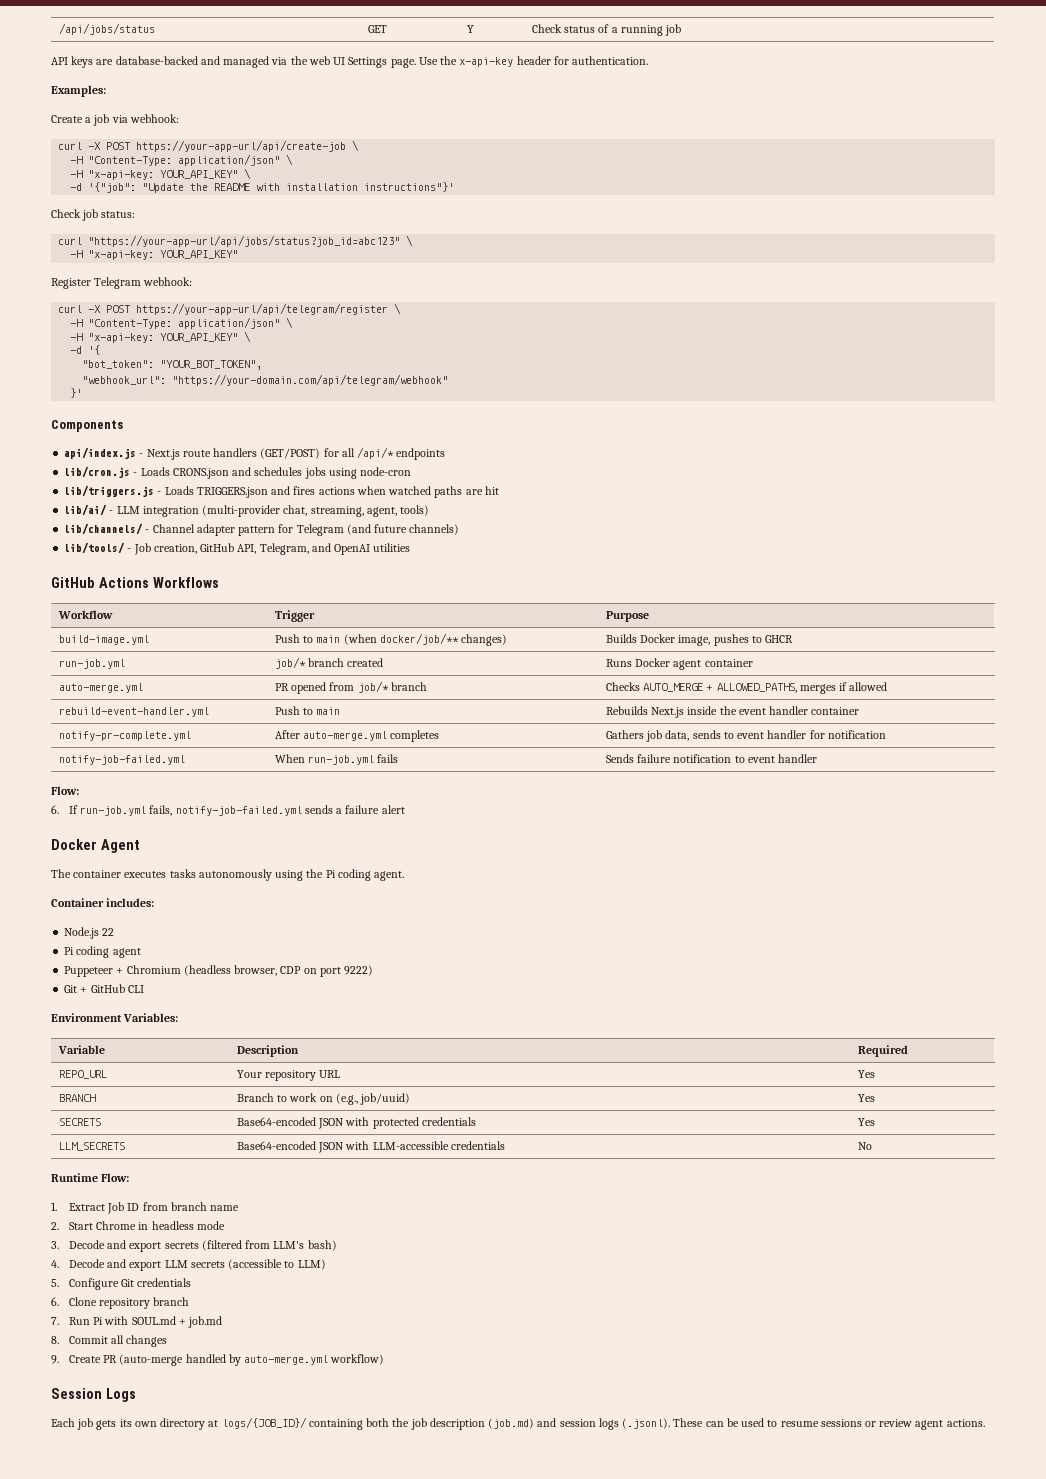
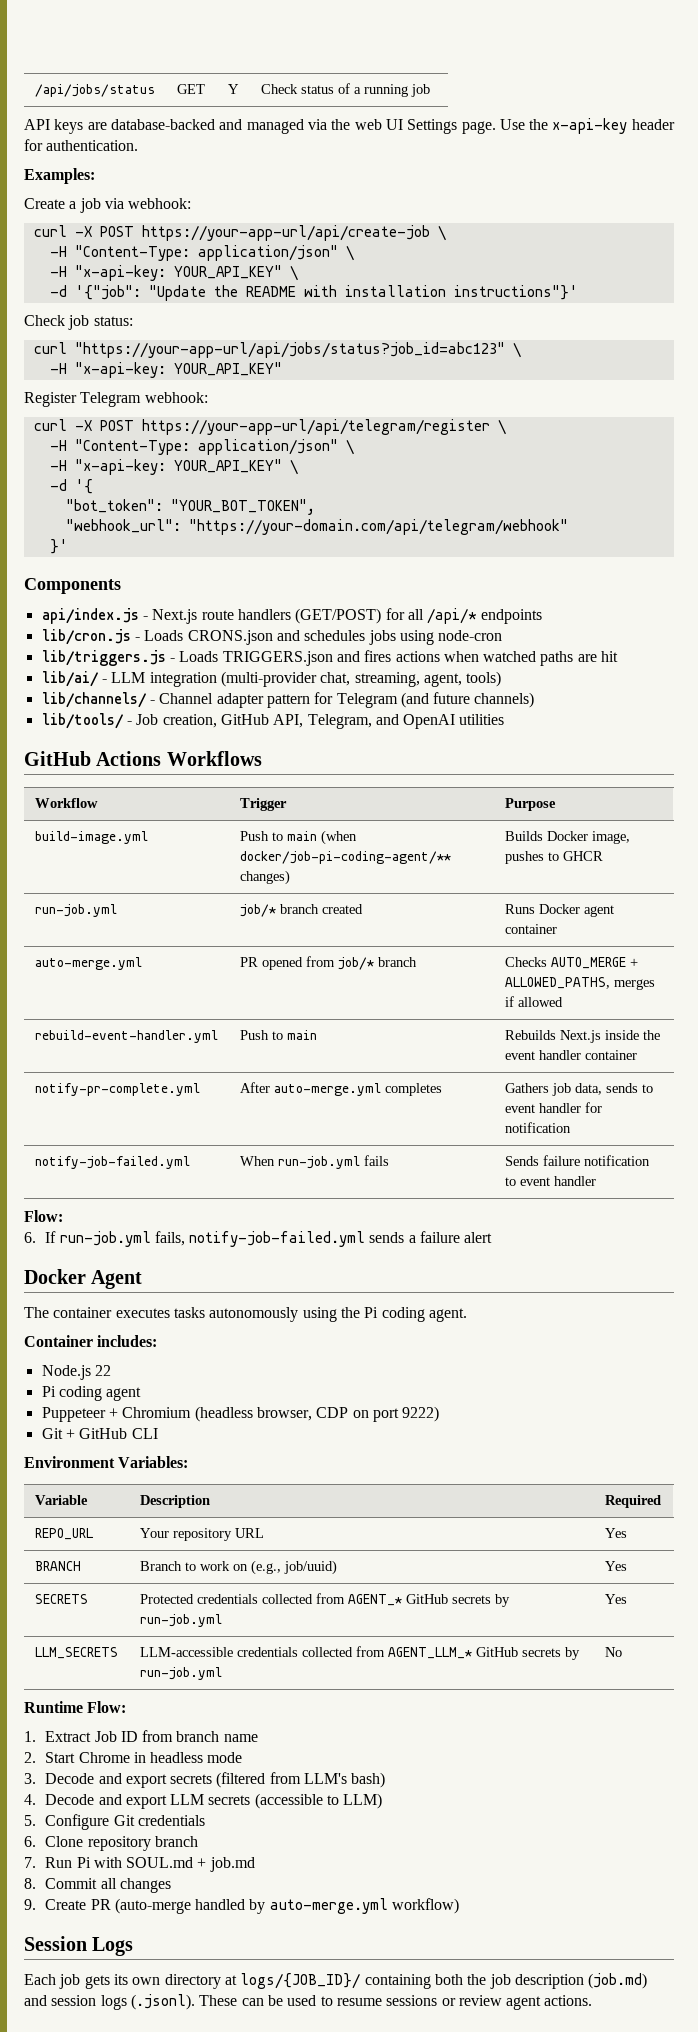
- build-image.yml | Push to main (when docker/job/** changes) | Builds Docker image, pushes to GHCR
+ build-image.yml | Push to main (when docker/job-pi-coding-agent/** changes) | Builds Docker image, pushes to GHCR
- SECRETS | Base64-encoded JSON with protected credentials | Yes
+ SECRETS | Protected credentials collected from AGENT_* GitHub secrets by run-job.yml | Yes
- LLM_SECRETS | Base64-encoded JSON with LLM-accessible credentials | No
+ LLM_SECRETS | LLM-accessible credentials collected from AGENT_LLM_* GitHub secrets by run-job.yml | No

